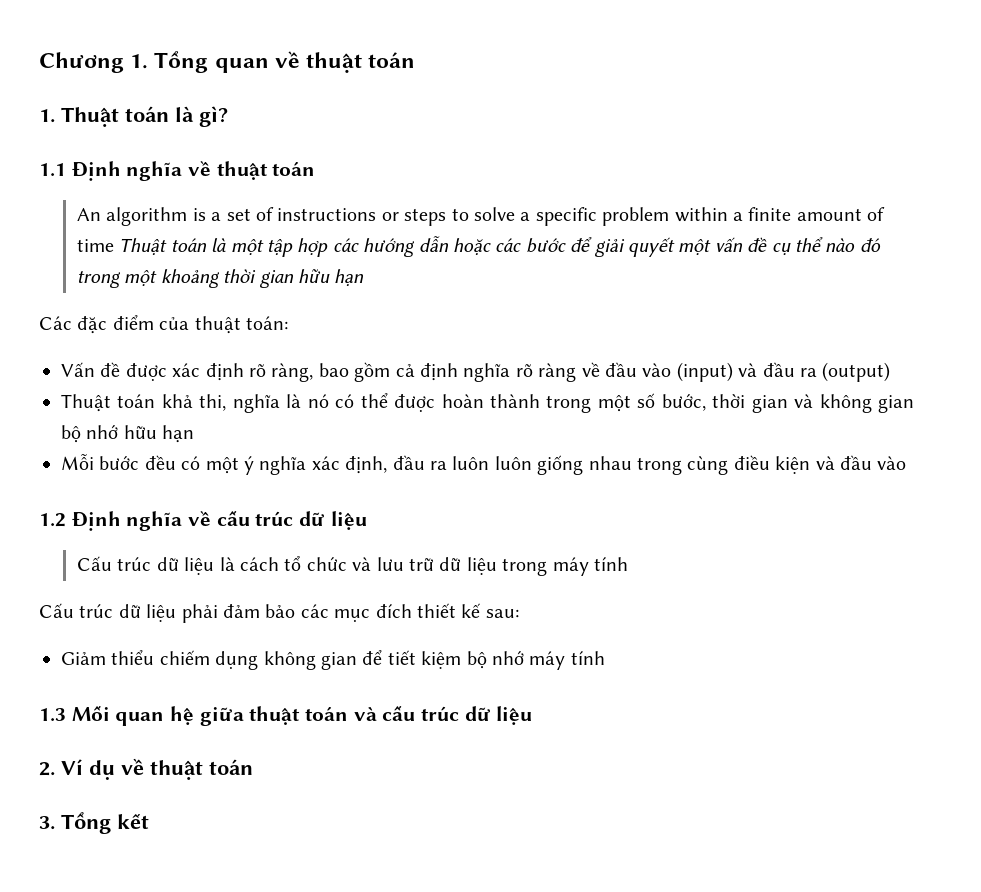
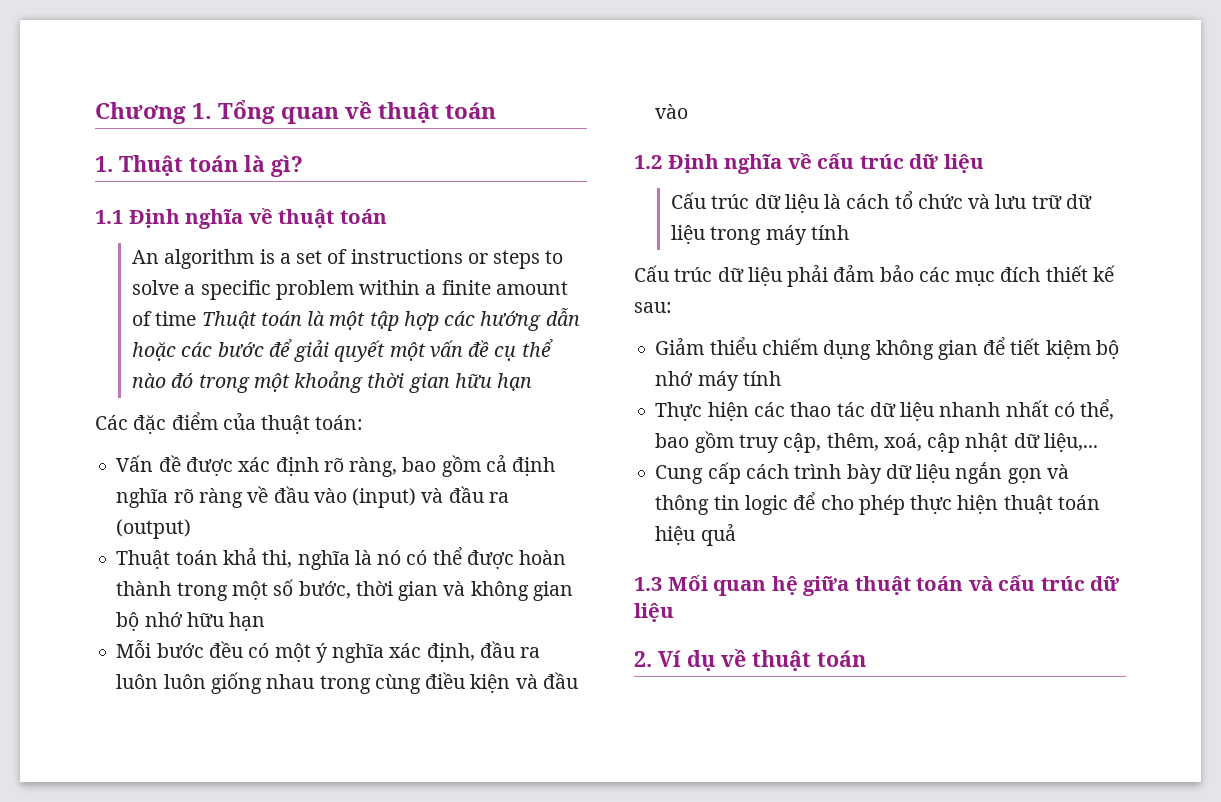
+ Thực hiện các thao tác dữ liệu nhanh nhất có thể, bao gồm truy cập, thêm, xoá, cập nhật dữ liệu,...
+ Cung cấp cách trình bày dữ liệu ngắn gọn và thông tin logic để cho phép thực hiện thuật toán hiệu quả
- 3. Tổng kết

